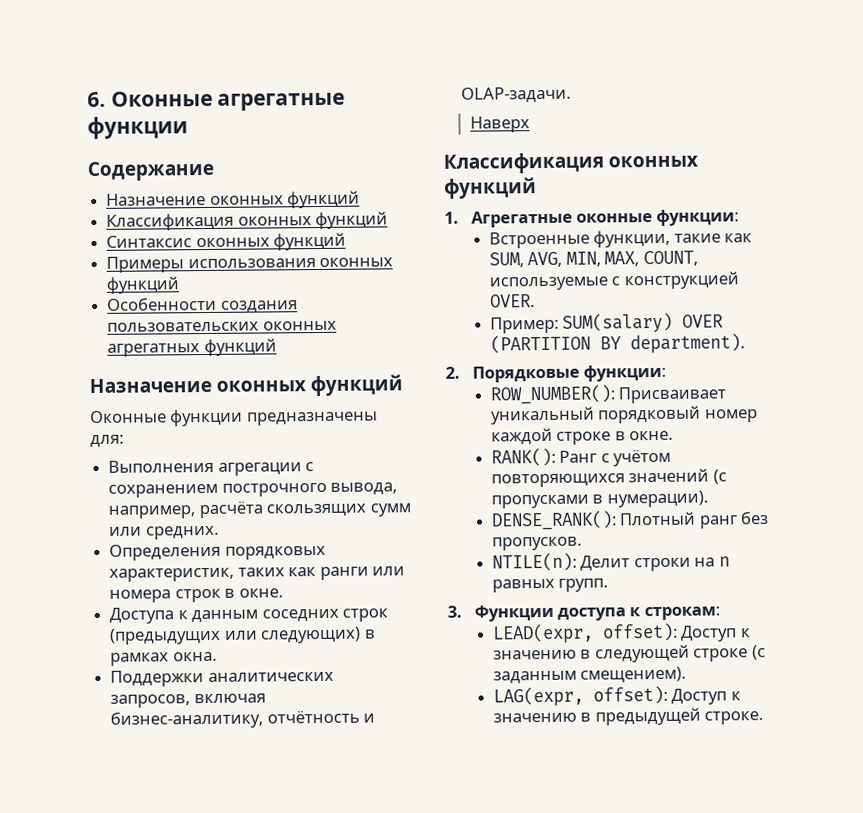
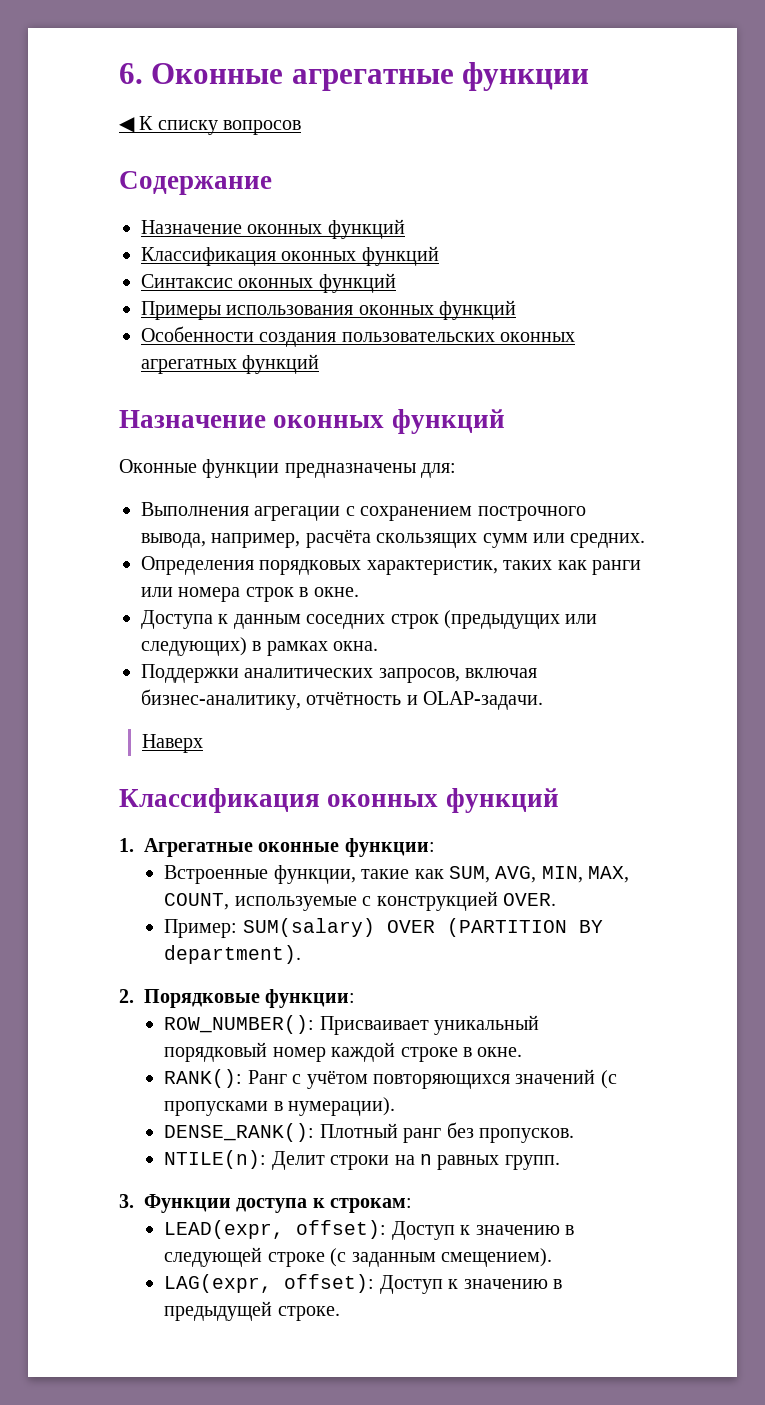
+ ◀ К списку вопросов

